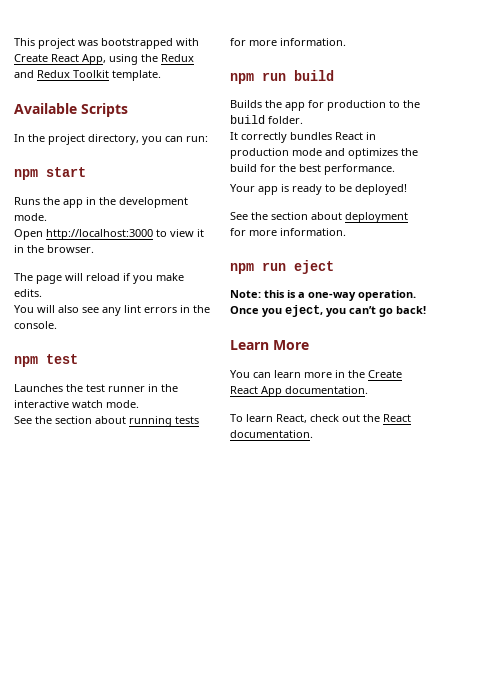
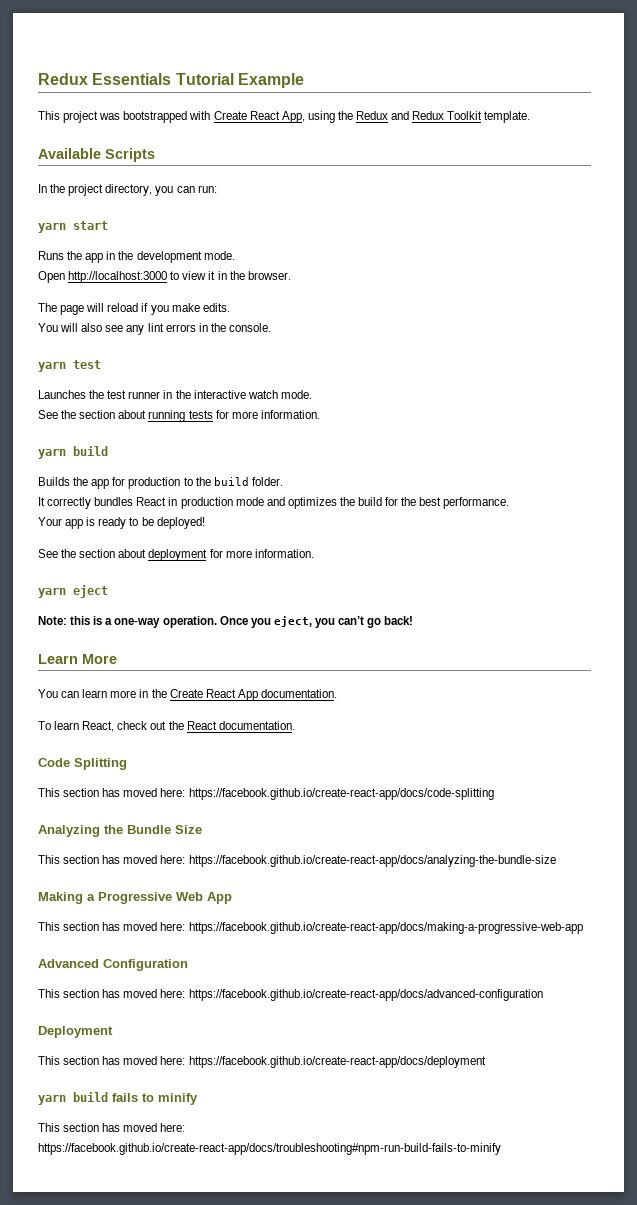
+ Redux Essentials Tutorial Example
- npm start
+ yarn start
- npm test
+ yarn test
  See the section about running tests for more information.
- npm run build
+ yarn build
- npm run eject
+ yarn eject
+ Code Splitting
+ This section has moved here: https://facebook.github.io/create-react-app/docs/code-splitting
+ Analyzing the Bundle Size
+ This section has moved here: https://facebook.github.io/create-react-app/docs/analyzing-the-bundle-size
+ Making a Progressive Web App
+ This section has moved here: https://facebook.github.io/create-react-app/docs/making-a-progressive-web-app
+ Advanced Configuration
+ This section has moved here: https://facebook.github.io/create-react-app/docs/advanced-configuration
+ Deployment
+ This section has moved here: https://facebook.github.io/create-react-app/docs/deployment
+ yarn build fails to minify
+ This section has moved here: https://facebook.github.io/create-react-app/docs/troubleshooting#npm-run-build-fails-to-minify

